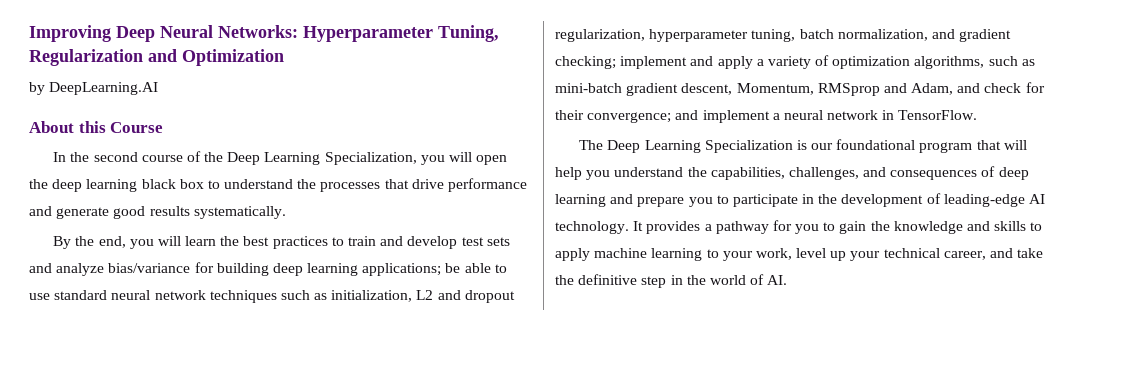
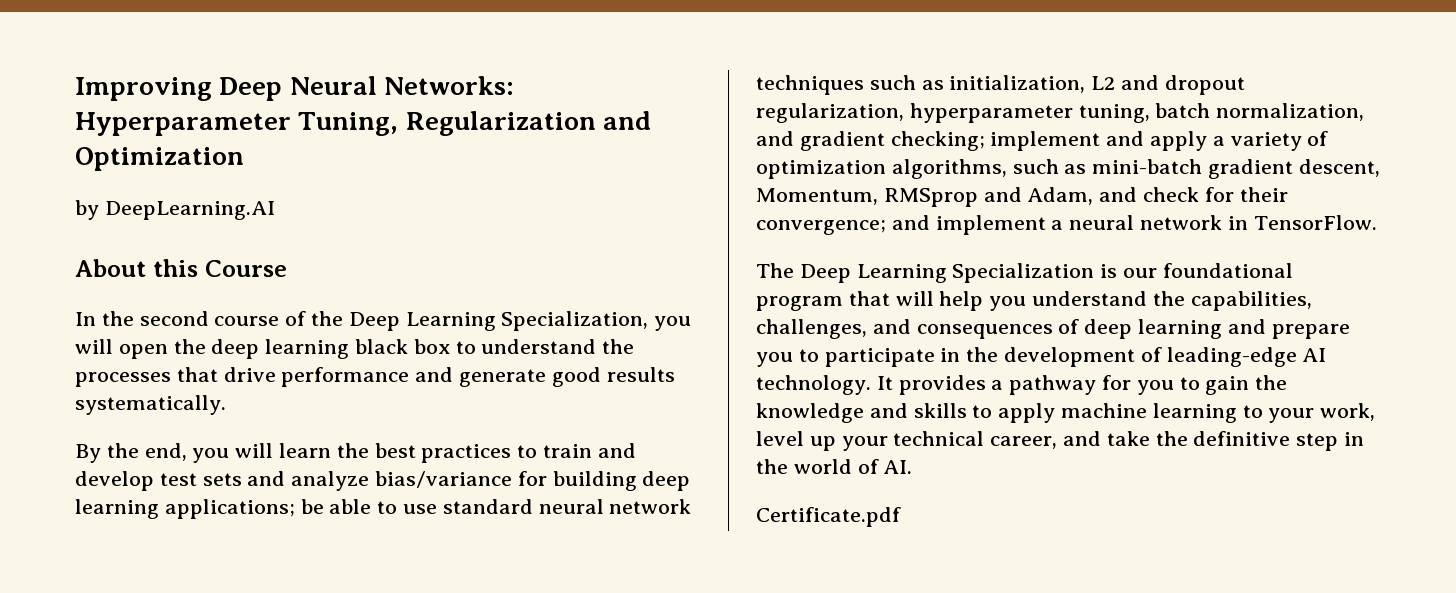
+ Certificate.pdf

